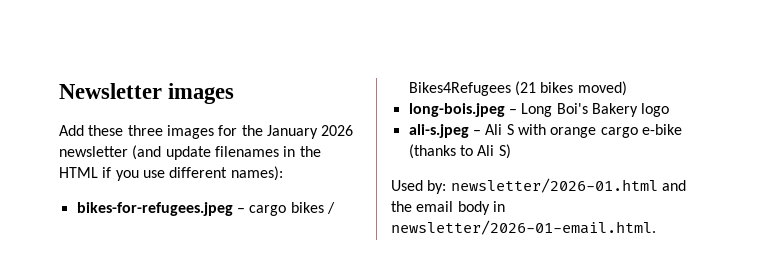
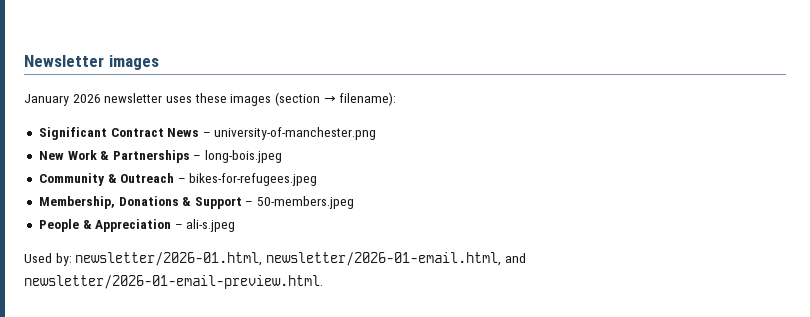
- Add these three images for the January 2026 newsletter (and update filenames in the HTML if you use different names):
- bikes-for-refugees.jpeg – cargo bikes / Bikes4Refugees (21 bikes moved)
- long-bois.jpeg – Long Boi's Bakery logo
- ali-s.jpeg – Ali S with orange cargo e-bike (thanks to Ali S)
- Used by: newsletter/2026-01.html and the email body in newsletter/2026-01-email.html.
+ January 2026 newsletter uses these images (section → filename):
+ Significant Contract News – university-of-manchester.png
+ New Work & Partnerships – long-bois.jpeg
+ Community & Outreach – bikes-for-refugees.jpeg
+ Membership, Donations & Support – 50-members.jpeg
+ People & Appreciation – ali-s.jpeg
+ Used by: newsletter/2026-01.html, newsletter/2026-01-email.html, and newsletter/2026-01-email-preview.html.

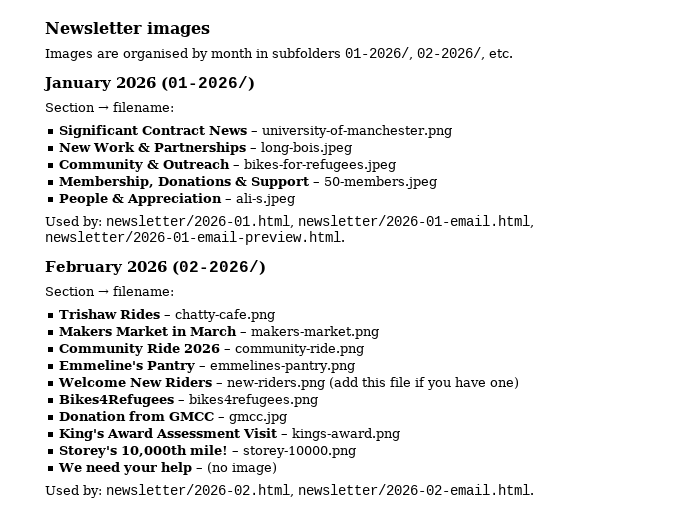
- January 2026 newsletter uses these images (section → filename):
+ Images are organised by month in subfolders 01-2026/, 02-2026/, etc.
+ January 2026 (01-2026/)
+ Section → filename:
- Used by: newsletter/2026-01.html, newsletter/2026-01-email.html, and newsletter/2026-01-email-preview.html.
+ Used by: newsletter/2026-01.html, newsletter/2026-01-email.html, newsletter/2026-01-email-preview.html.
+ February 2026 (02-2026/)
+ Section → filename:
+ Trishaw Rides – chatty-cafe.png
+ Makers Market in March – makers-market.png
+ Community Ride 2026 – community-ride.png
+ Emmeline's Pantry – emmelines-pantry.png
+ Welcome New Riders – new-riders.png (add this file if you have one)
+ Bikes4Refugees – bikes4refugees.png
+ Donation from GMCC – gmcc.jpg
+ King's Award Assessment Visit – kings-award.png
+ Storey's 10,000th mile! – storey-10000.png
+ We need your help – (no image)
+ Used by: newsletter/2026-02.html, newsletter/2026-02-email.html.

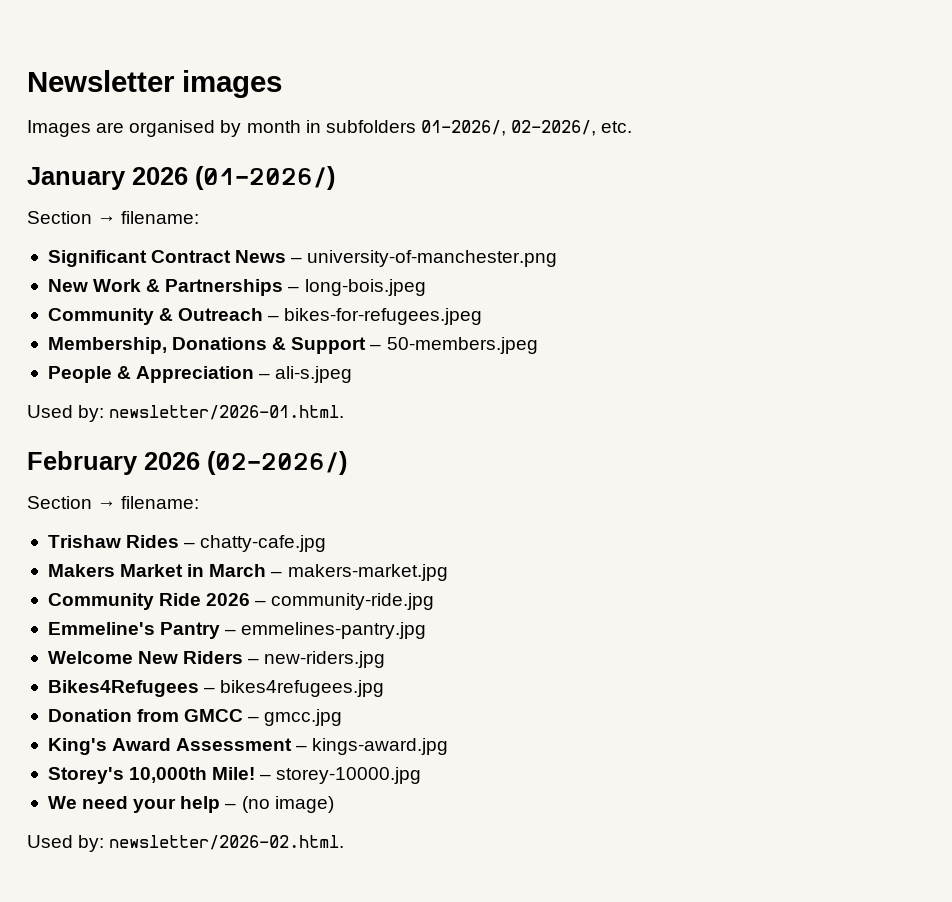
- Used by: newsletter/2026-01.html, newsletter/2026-01-email.html, newsletter/2026-01-email-preview.html.
+ Used by: newsletter/2026-01.html.
- Trishaw Rides – chatty-cafe.png
+ Trishaw Rides – chatty-cafe.jpg
- Makers Market in March – makers-market.png
+ Makers Market in March – makers-market.jpg
- Community Ride 2026 – community-ride.png
+ Community Ride 2026 – community-ride.jpg
- Emmeline's Pantry – emmelines-pantry.png
+ Emmeline's Pantry – emmelines-pantry.jpg
- Welcome New Riders – new-riders.png (add this file if you have one)
+ Welcome New Riders – new-riders.jpg
- Bikes4Refugees – bikes4refugees.png
+ Bikes4Refugees – bikes4refugees.jpg
- King's Award Assessment Visit – kings-award.png
+ King's Award Assessment – kings-award.jpg
- Storey's 10,000th mile! – storey-10000.png
+ Storey's 10,000th Mile! – storey-10000.jpg
- Used by: newsletter/2026-02.html, newsletter/2026-02-email.html.
+ Used by: newsletter/2026-02.html.

